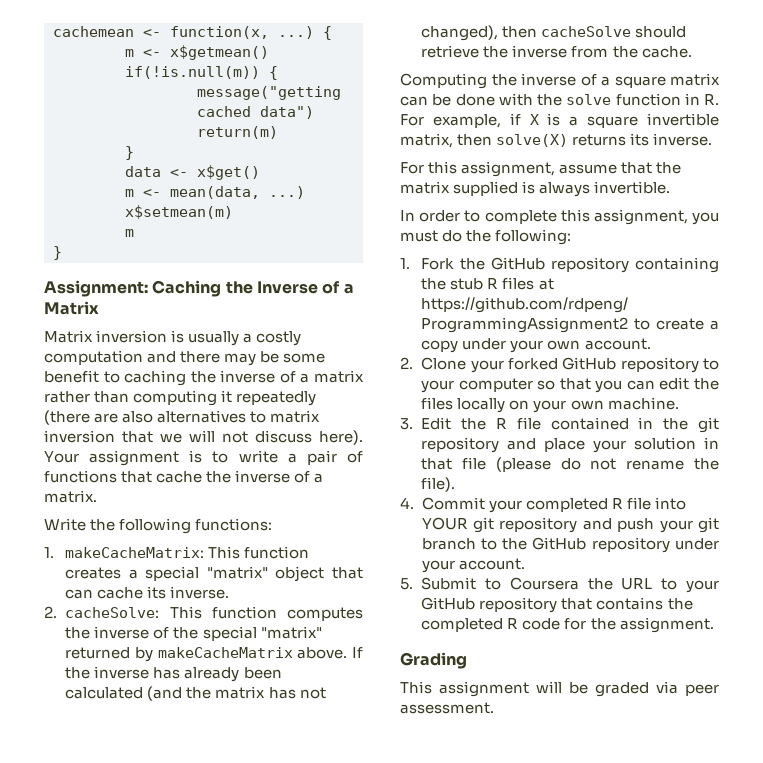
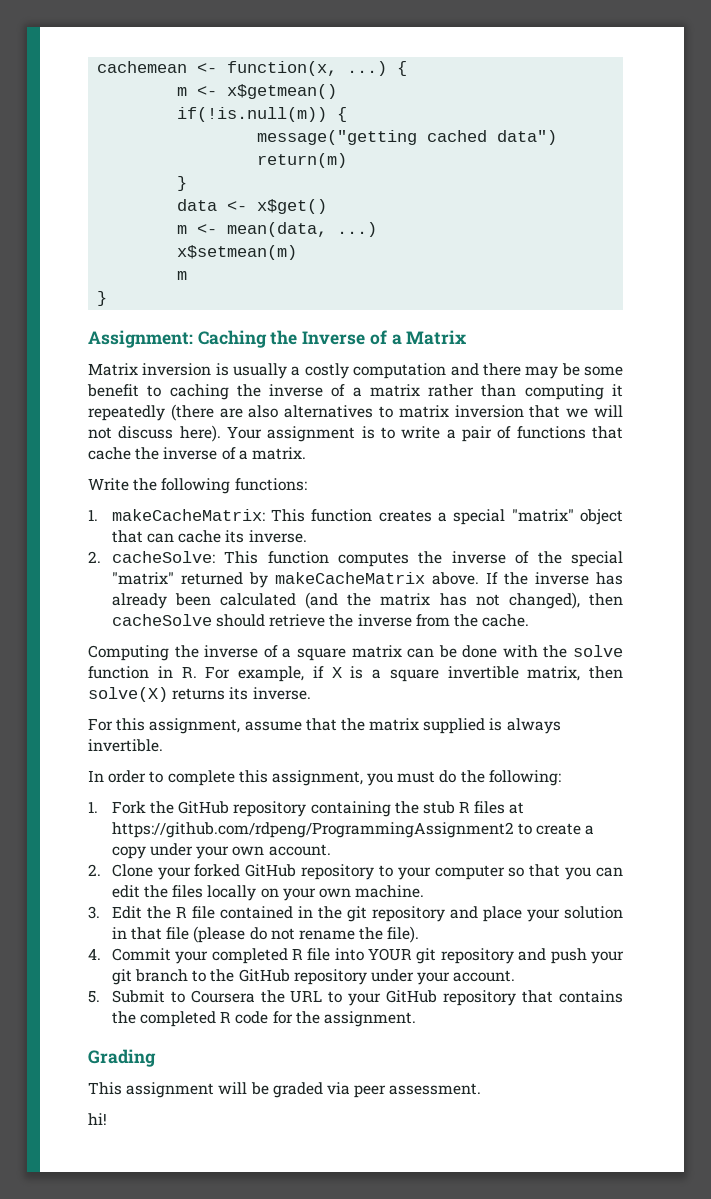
+ hi!

